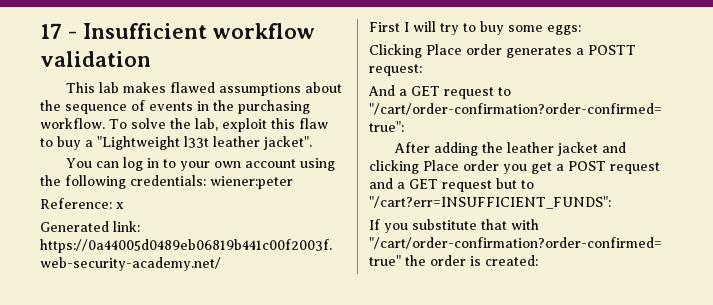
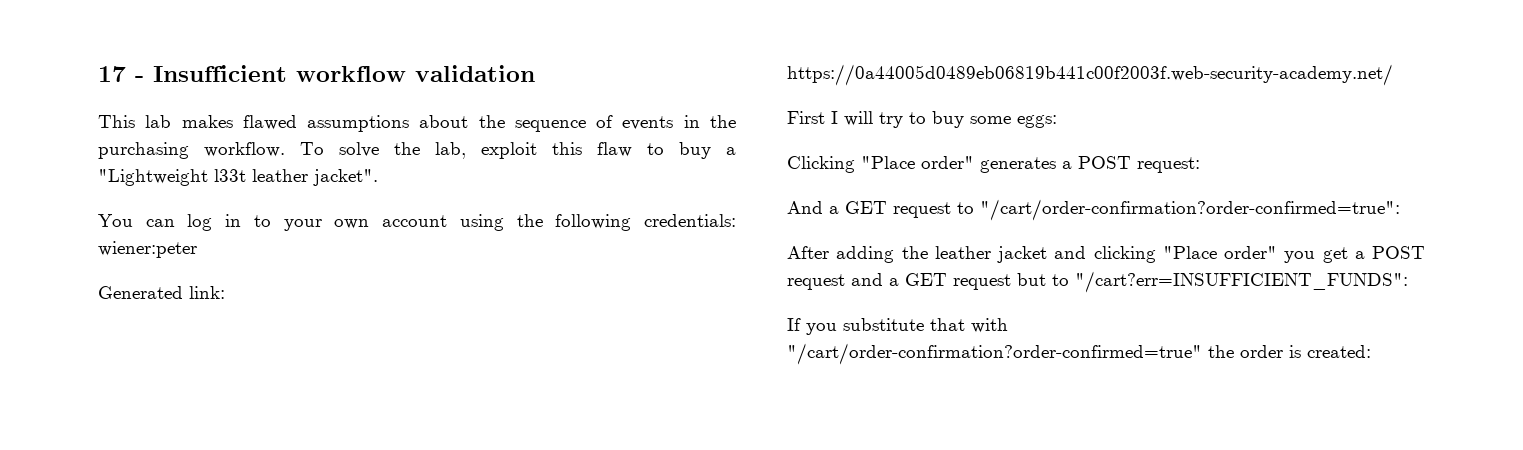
- Reference: x
- Clicking Place order generates a POSTT request:
+ Clicking "Place order" generates a POST request:
- After adding the leather jacket and clicking Place order you get a POST request and a GET request but to "/cart?err=INSUFFICIENT_FUNDS":
+ After adding the leather jacket and clicking "Place order" you get a POST request and a GET request but to "/cart?err=INSUFFICIENT_FUNDS":

